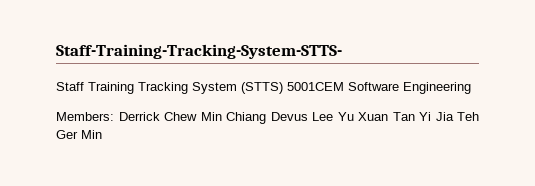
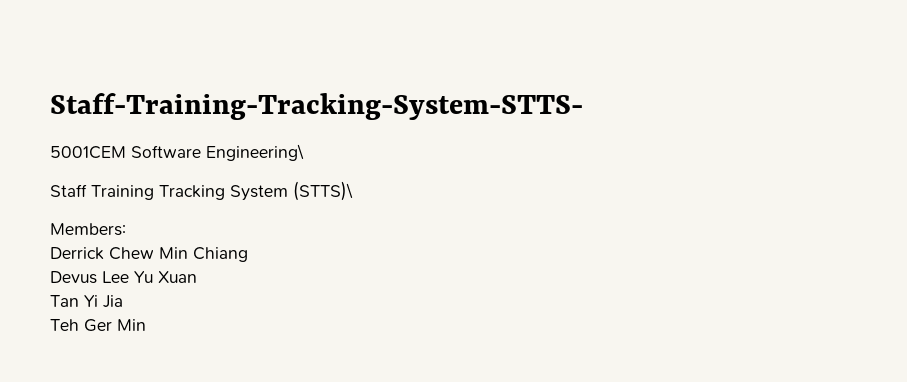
+ 5001CEM Software Engineering\
- Staff Training Tracking System (STTS) 5001CEM Software Engineering
+ Staff Training Tracking System (STTS)\
- Members: Derrick Chew Min Chiang Devus Lee Yu Xuan Tan Yi Jia Teh Ger Min
+ Members:
+ Derrick Chew Min Chiang
+ Devus Lee Yu Xuan
+ Tan Yi Jia
+ Teh Ger Min

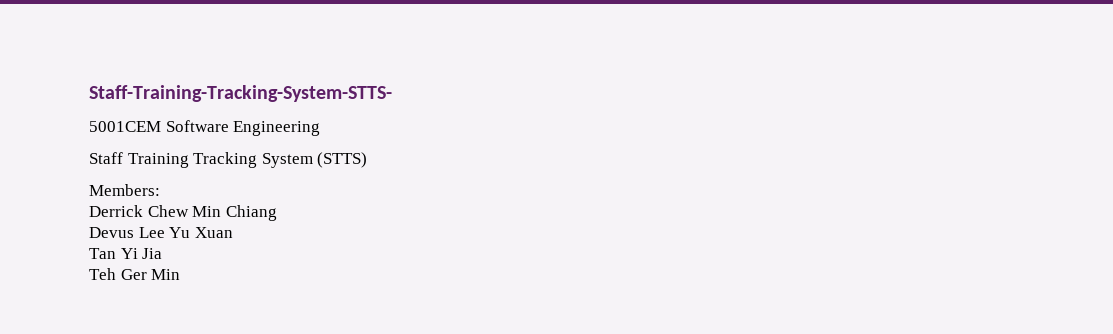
- 5001CEM Software Engineering\
+ 5001CEM Software Engineering
- Staff Training Tracking System (STTS)\
+ Staff Training Tracking System (STTS)

